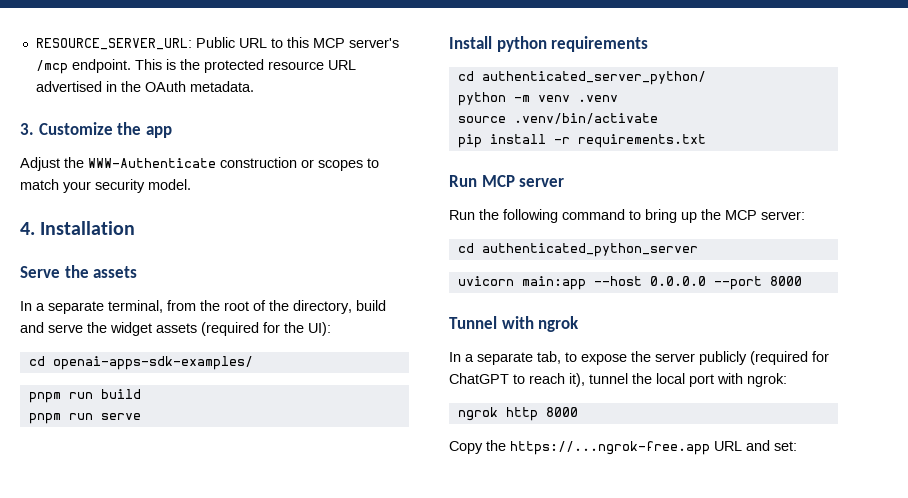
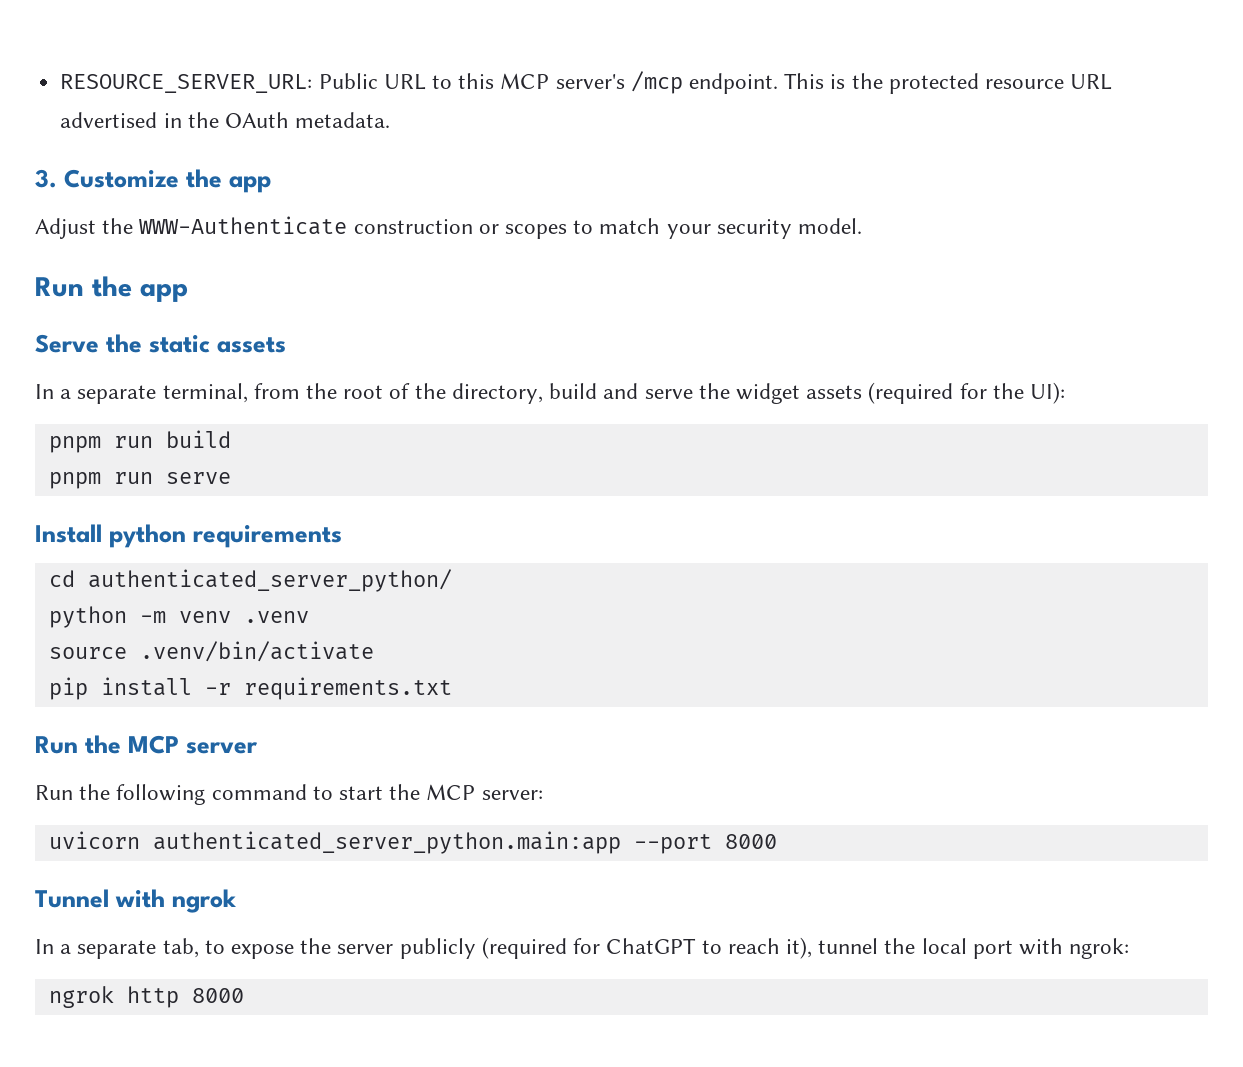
- 4. Installation
+ Run the app
- Serve the assets
+ Serve the static assets
- cd openai-apps-sdk-examples/
- Run MCP server
+ Run the MCP server
- Run the following command to bring up the MCP server:
+ Run the following command to start the MCP server:
- cd authenticated_python_server
- uvicorn main:app --host 0.0.0.0 --port 8000
+ uvicorn authenticated_server_python.main:app --port 8000
- Copy the https://...ngrok-free.app URL and set:

